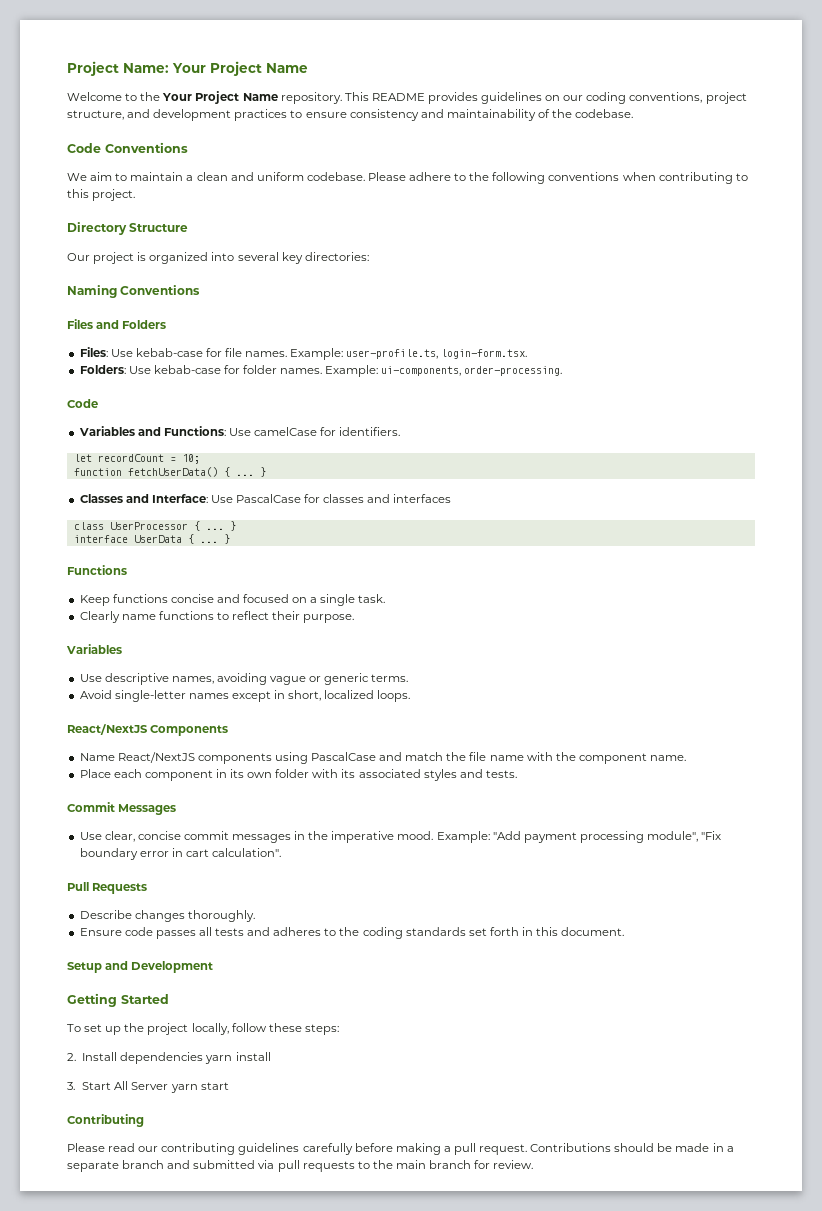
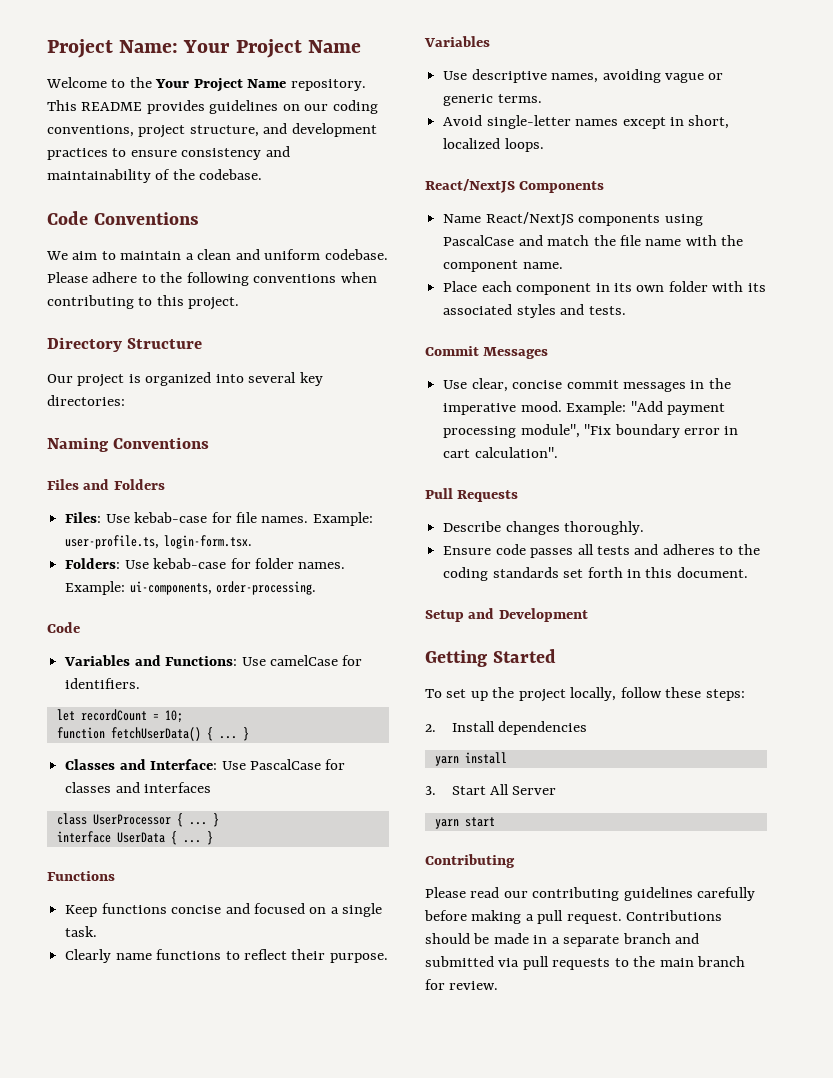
- 2. Install dependencies yarn install
+ 2. Install dependencies
+ yarn install
- 3. Start All Server yarn start
+ 3. Start All Server
+ yarn start

